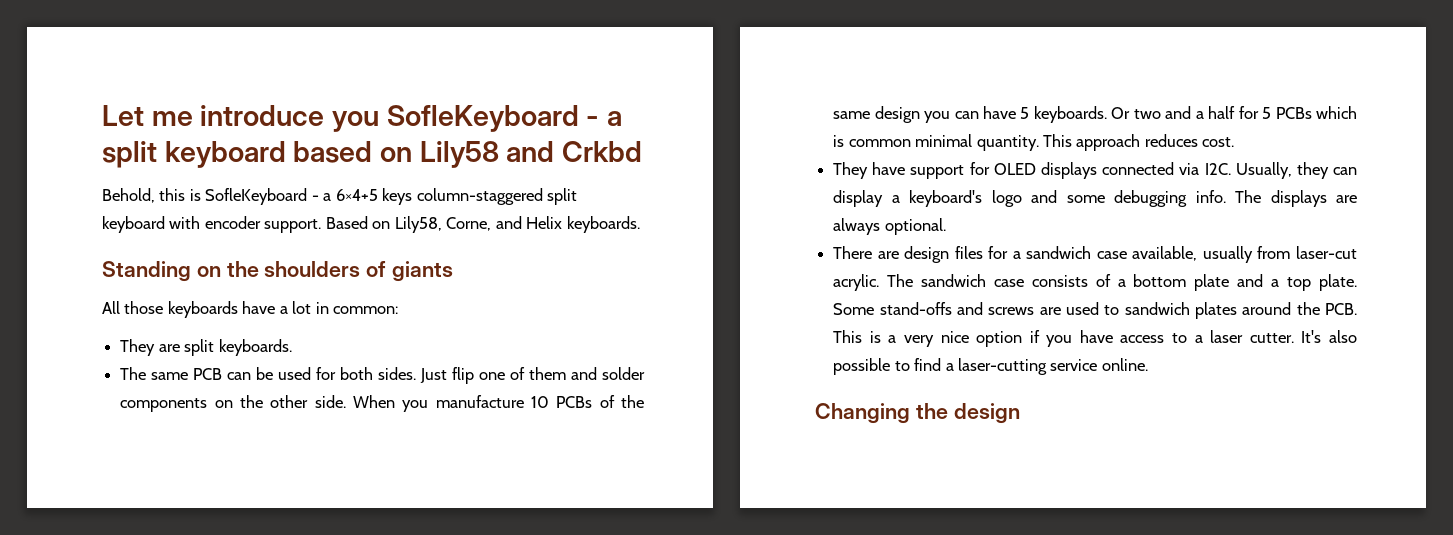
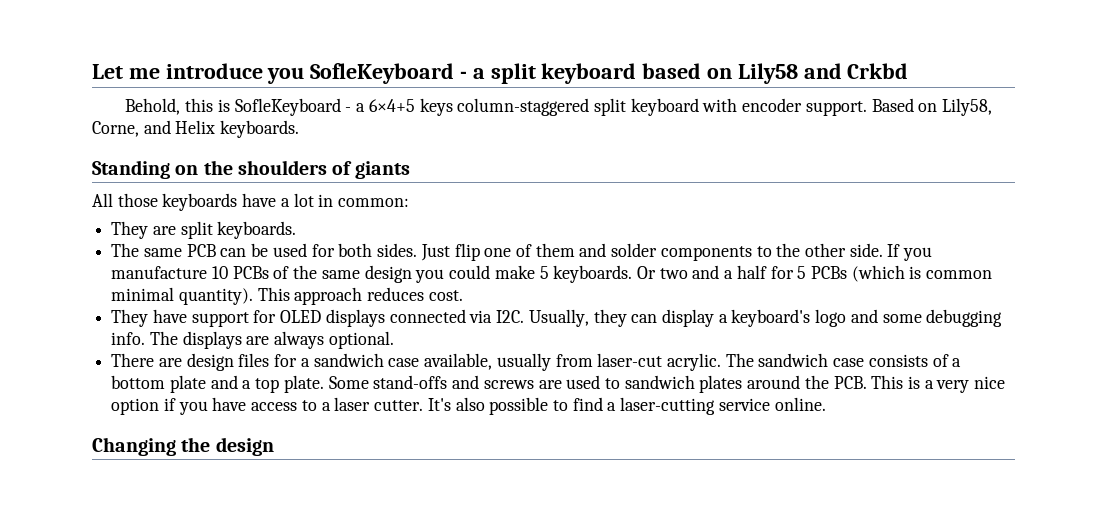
- Just flip one of them and solder components on the other side.
+ Just flip one of them and solder components to the other side.
- When you manufacture 10 PCBs of the same design you can have 5 keyboards.
+ If you manufacture 10 PCBs of the same design you could make 5 keyboards.
- Or two and a half for 5 PCBs which is common minimal quantity.
+ Or two and a half for 5 PCBs (which is common minimal quantity).

